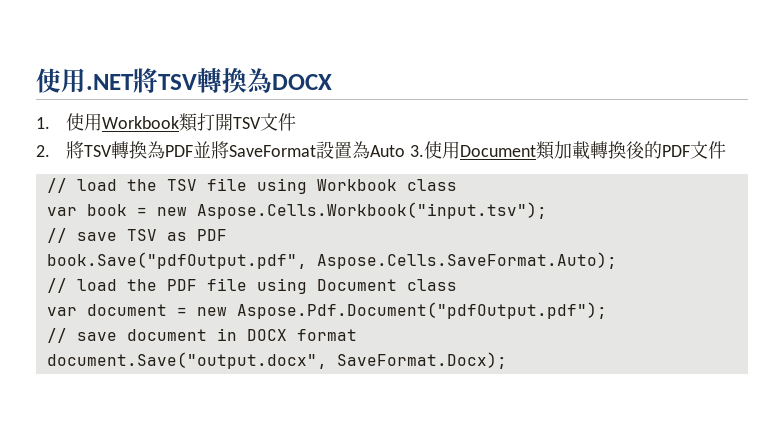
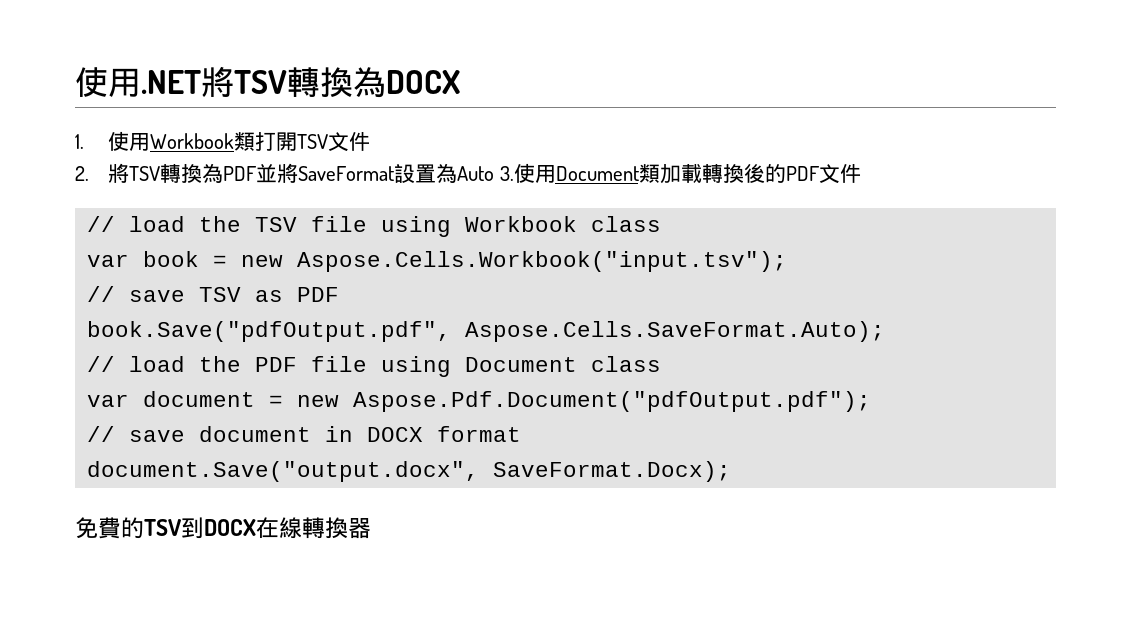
+ 免費的TSV到DOCX在線轉換器

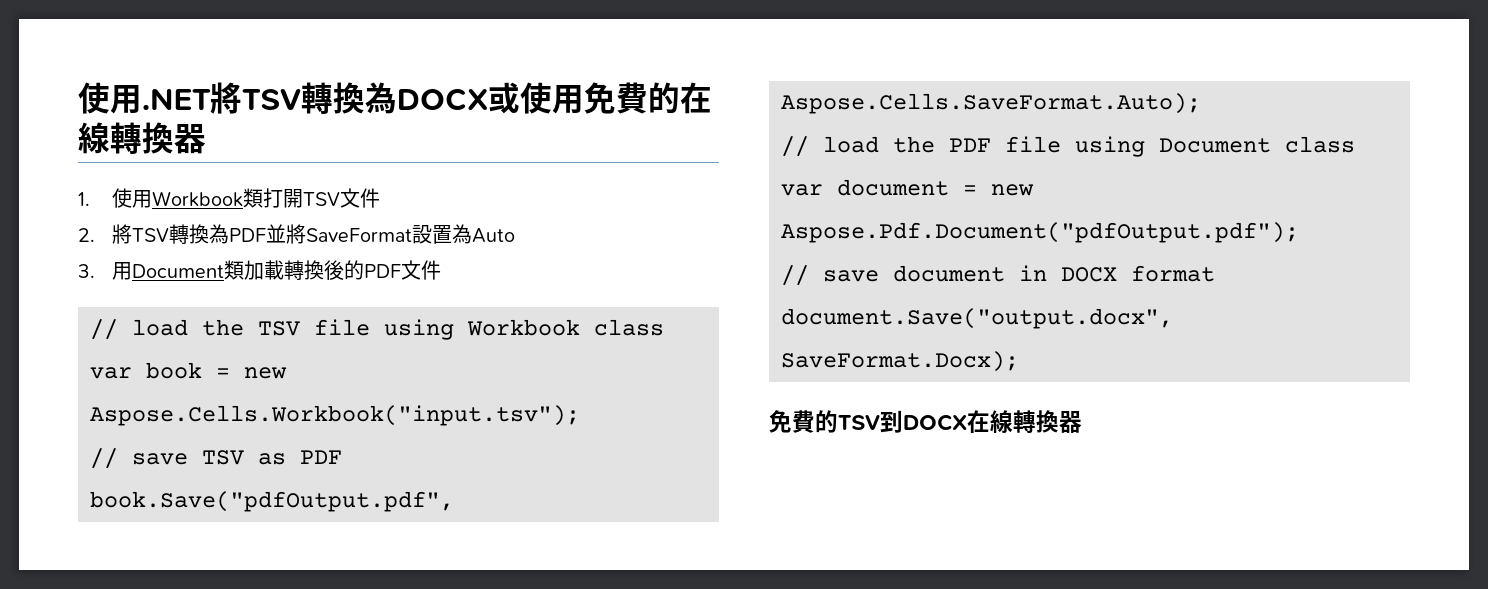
- 使用.NET將TSV轉換為DOCX
+ 使用.NET將TSV轉換為DOCX或使用免費的在線轉換器
- 2.將TSV轉換為PDF並將SaveFormat設置為Auto 3.使用Document類加載轉換後的PDF文件
+ 2.將TSV轉換為PDF並將SaveFormat設置為Auto
+ 3.用Document類加載轉換後的PDF文件

